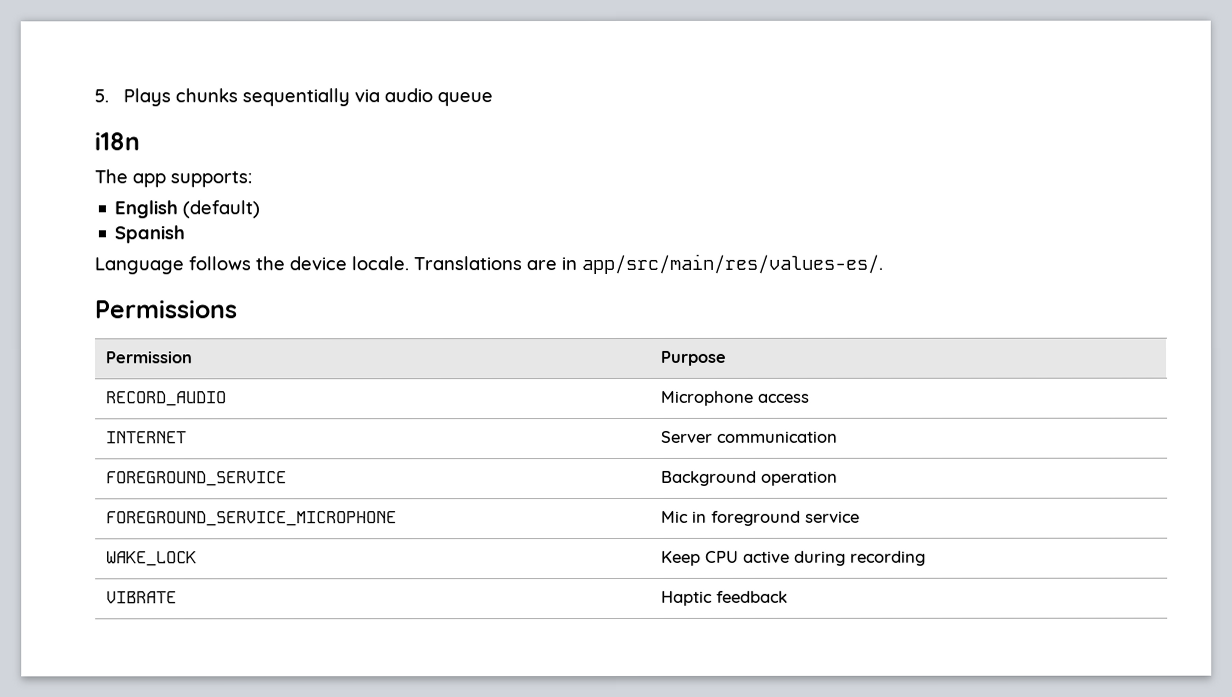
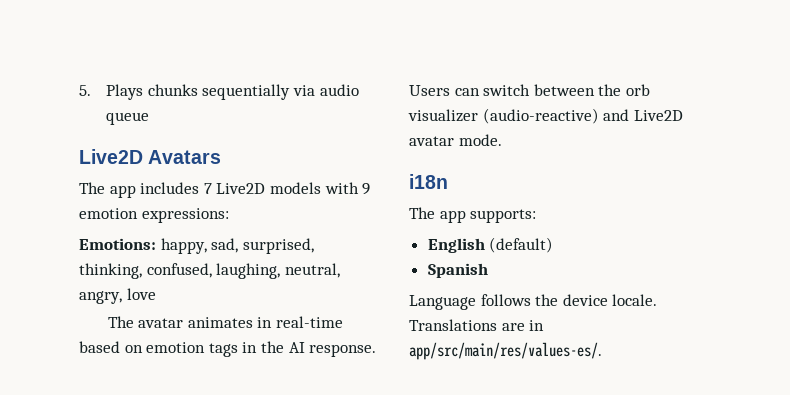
+ Live2D Avatars
+ The app includes 7 Live2D models with 9 emotion expressions:
+ Emotions: happy, sad, surprised, thinking, confused, laughing, neutral, angry, love
+ The avatar animates in real-time based on emotion tags in the AI response. Users can switch between the orb visualizer (audio-reactive) and Live2D avatar mode.
- Permissions
- Permission | Purpose
- RECORD_AUDIO | Microphone access
- INTERNET | Server communication
- FOREGROUND_SERVICE | Background operation
- FOREGROUND_SERVICE_MICROPHONE | Mic in foreground service
- WAKE_LOCK | Keep CPU active during recording
- VIBRATE | Haptic feedback

